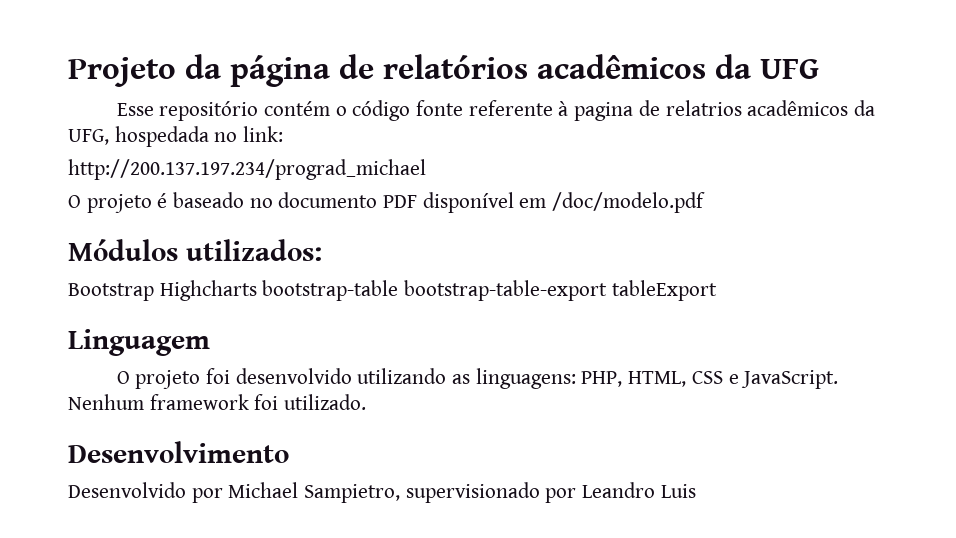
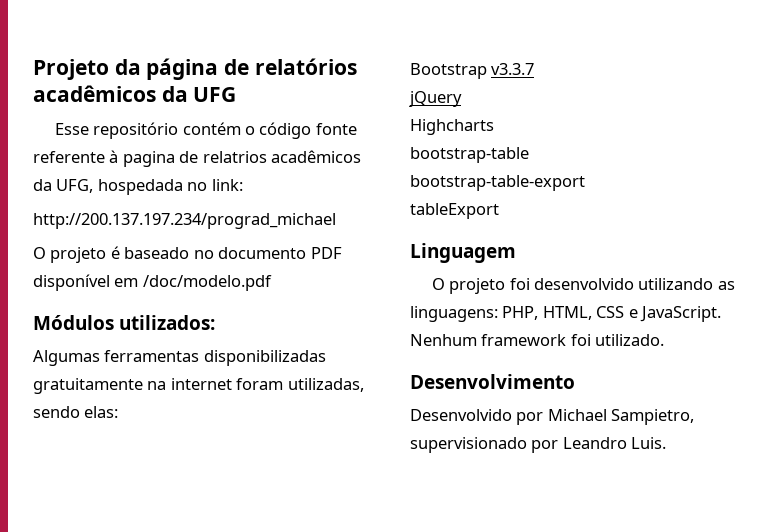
+ Algumas ferramentas disponibilizadas gratuitamente na internet foram utilizadas, sendo elas:
- Bootstrap Highcharts bootstrap-table bootstrap-table-export tableExport
+ Bootstrap v3.3.7
+ jQuery
+ Highcharts
+ bootstrap-table
+ bootstrap-table-export
+ tableExport
- Desenvolvido por Michael Sampietro, supervisionado por Leandro Luis
+ Desenvolvido por Michael Sampietro, supervisionado por Leandro Luis.

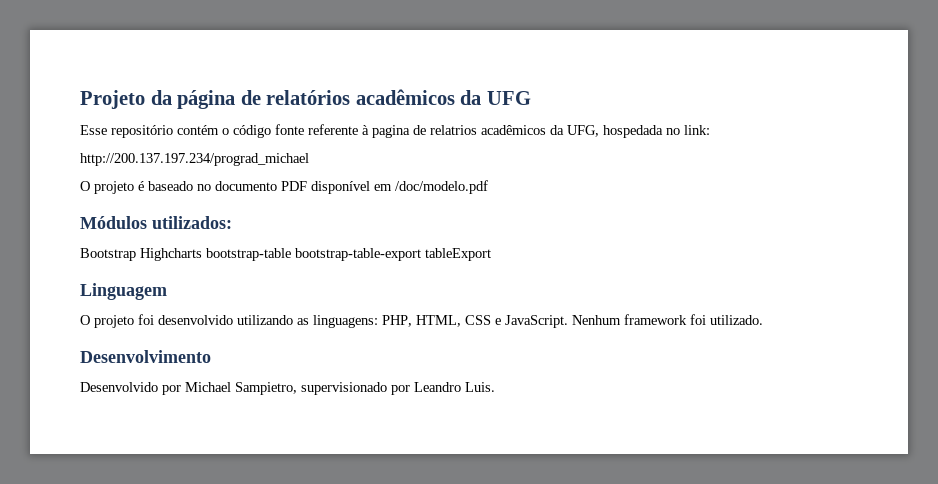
- Algumas ferramentas disponibilizadas gratuitamente na internet foram utilizadas, sendo elas:
- Bootstrap v3.3.7
- jQuery
- Highcharts
- bootstrap-table
- bootstrap-table-export
- tableExport
+ Bootstrap Highcharts bootstrap-table bootstrap-table-export tableExport

